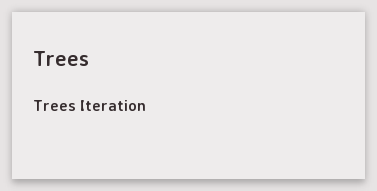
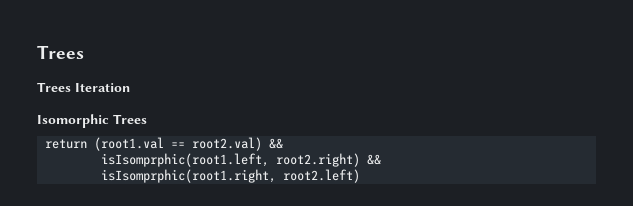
+ Isomorphic Trees
+ return (root1.val == root2.val) &&
+ isIsomprphic(root1.left, root2.right) &&
+ isIsomprphic(root1.right, root2.left)

